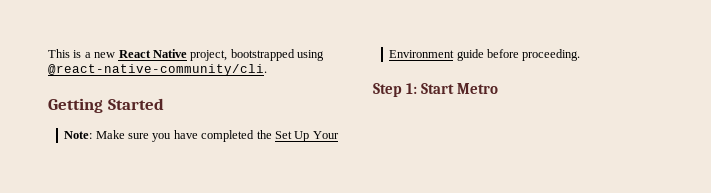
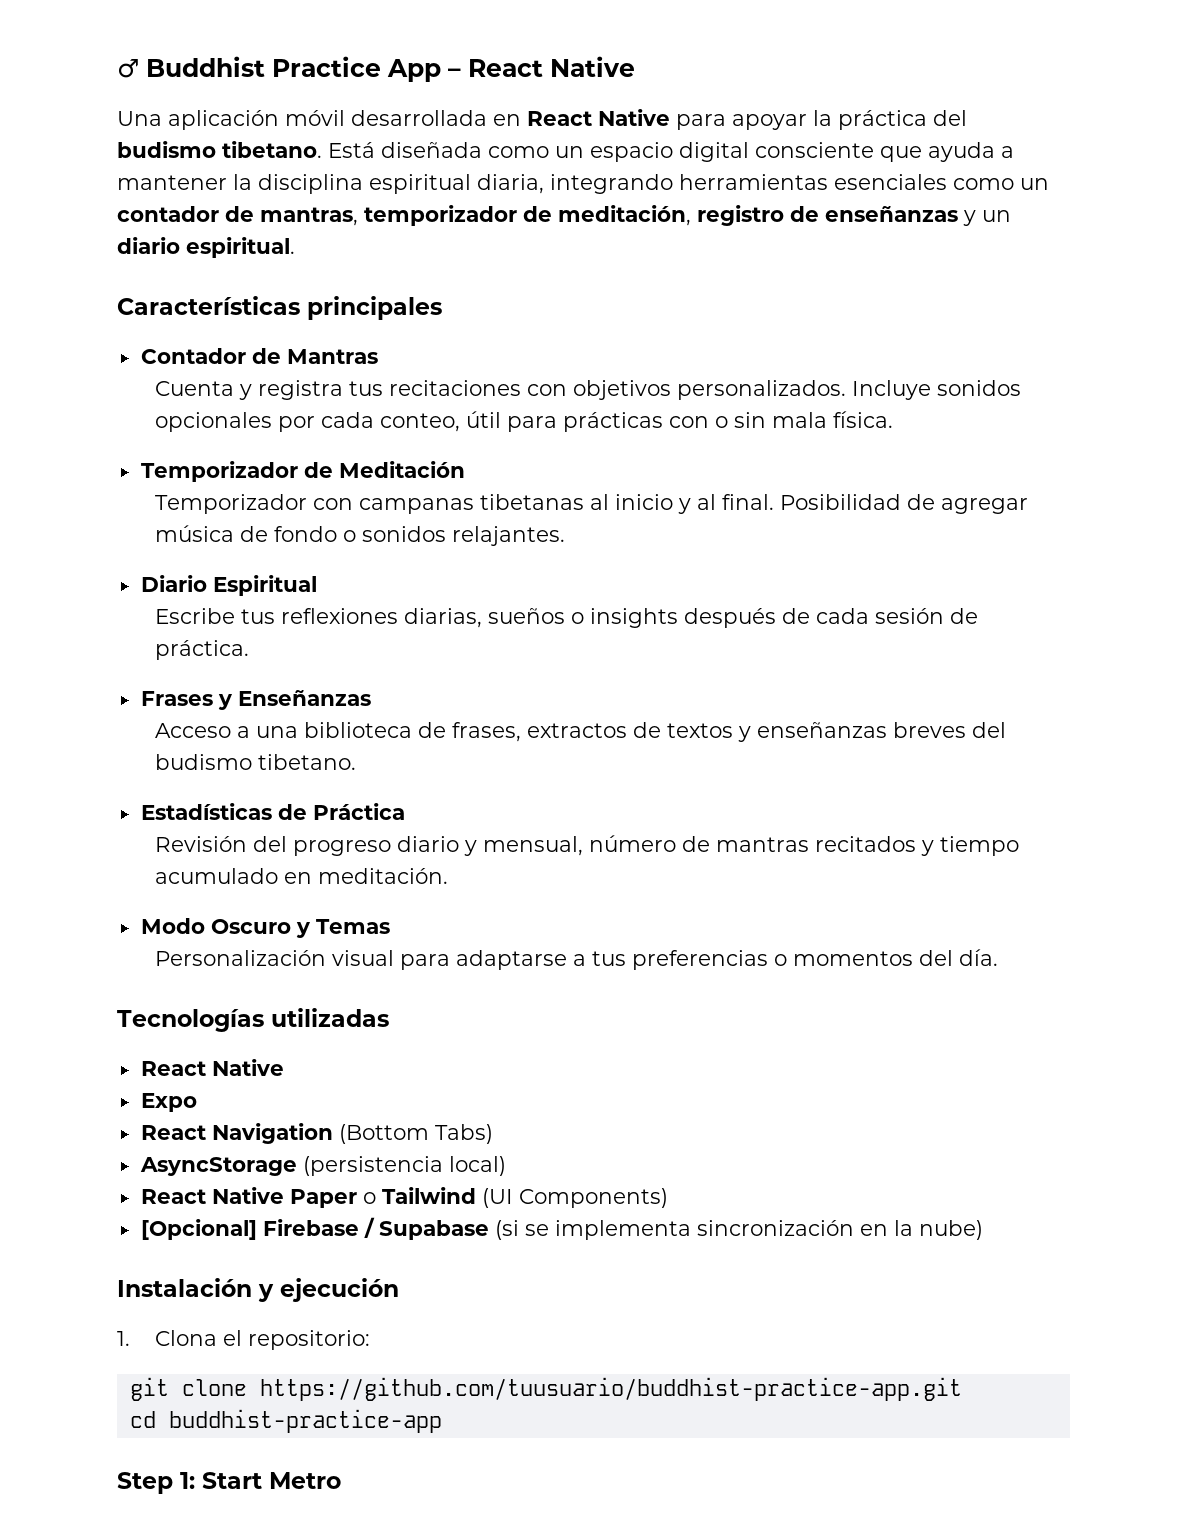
- This is a new React Native project, bootstrapped using @react-native-community/cli.
- Getting Started
- Note: Make sure you have completed the Set Up Your Environment guide before proceeding.
+ ♂ Buddhist Practice App – React Native
+ Una aplicación móvil desarrollada en React Native para apoyar la práctica del budismo tibetano. Está diseñada como un espacio digital consciente que ayuda a mantener la disciplina espiritual diaria, integrando herramientas esenciales como un contador de mantras, temporizador de meditación, registro de enseñanzas y un diario espiritual.
+ Características principales
+ Contador de Mantras
+ Cuenta y registra tus recitaciones con objetivos personalizados. Incluye sonidos opcionales por cada conteo, útil para prácticas con o sin mala física.
+ Temporizador de Meditación
+ Temporizador con campanas tibetanas al inicio y al final. Posibilidad de agregar música de fondo o sonidos relajantes.
+ Diario Espiritual
+ Escribe tus reflexiones diarias, sueños o insights después de cada sesión de práctica.
+ Frases y Enseñanzas
+ Acceso a una biblioteca de frases, extractos de textos y enseñanzas breves del budismo tibetano.
+ Estadísticas de Práctica
+ Revisión del progreso diario y mensual, número de mantras recitados y tiempo acumulado en meditación.
+ Modo Oscuro y Temas
+ Personalización visual para adaptarse a tus preferencias o momentos del día.
+ Tecnologías utilizadas
+ React Native
+ Expo
+ React Navigation (Bottom Tabs)
+ AsyncStorage (persistencia local)
+ React Native Paper o Tailwind (UI Components)
+ [Opcional] Firebase / Supabase (si se implementa sincronización en la nube)
+ Instalación y ejecución
+ 1. Clona el repositorio:
+ git clone https://github.com/tuusuario/buddhist-practice-app.git
+ cd buddhist-practice-app

